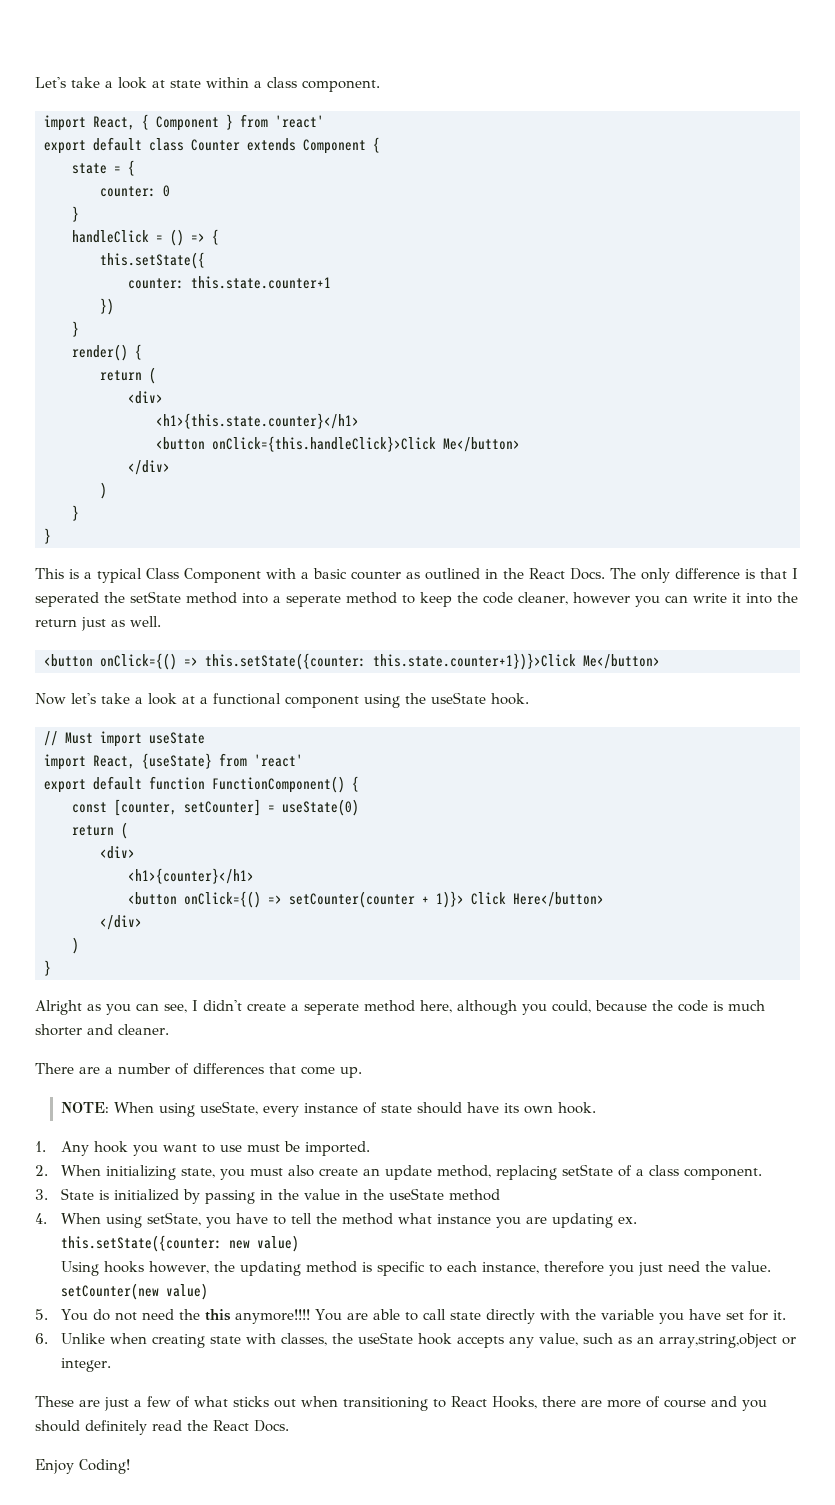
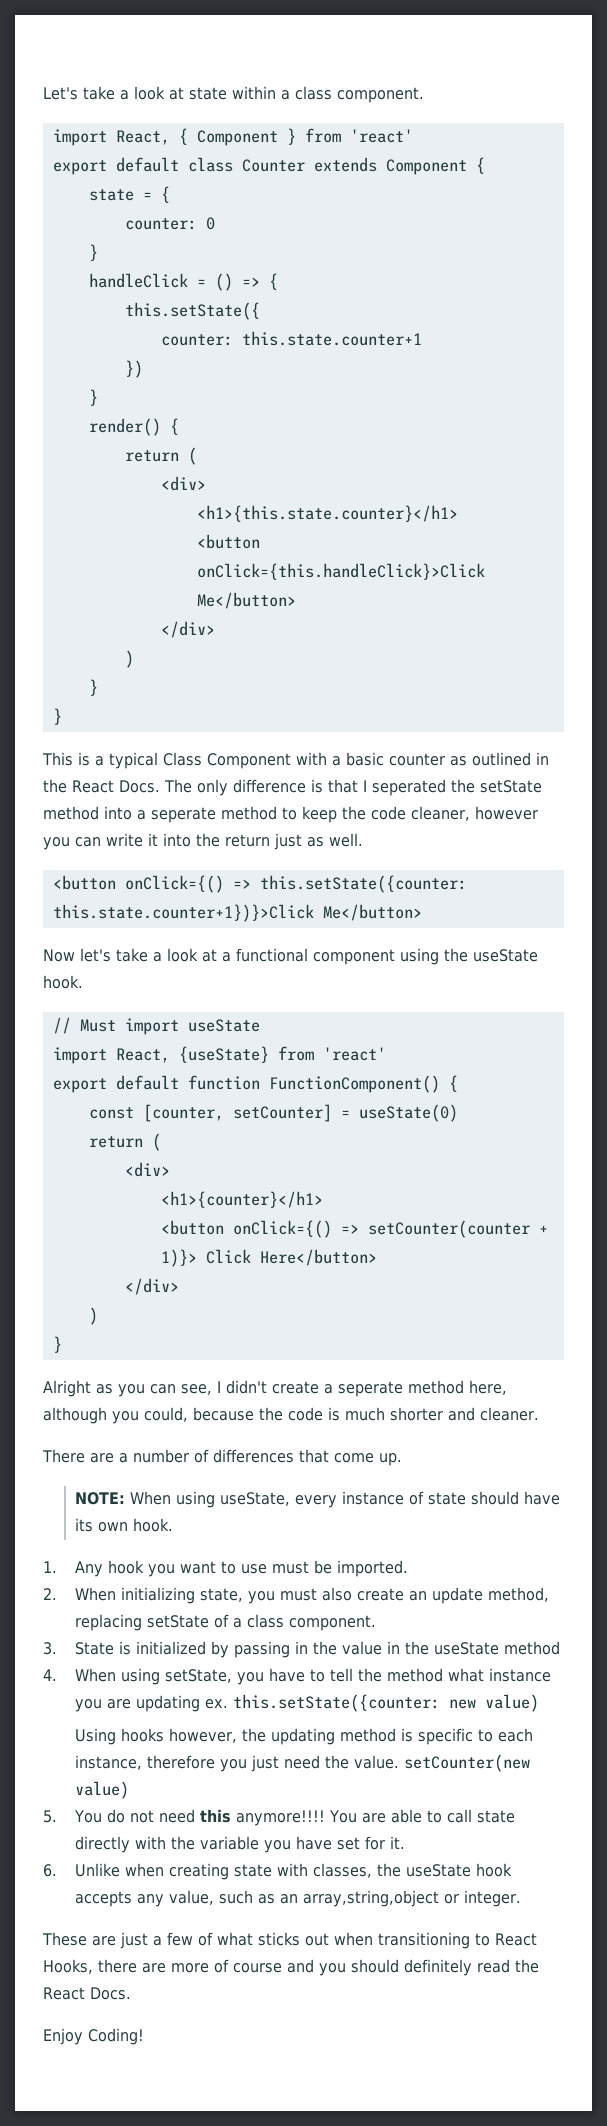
- 5. You do not need the this anymore!!!!
+ 5. You do not need this anymore!!!!

